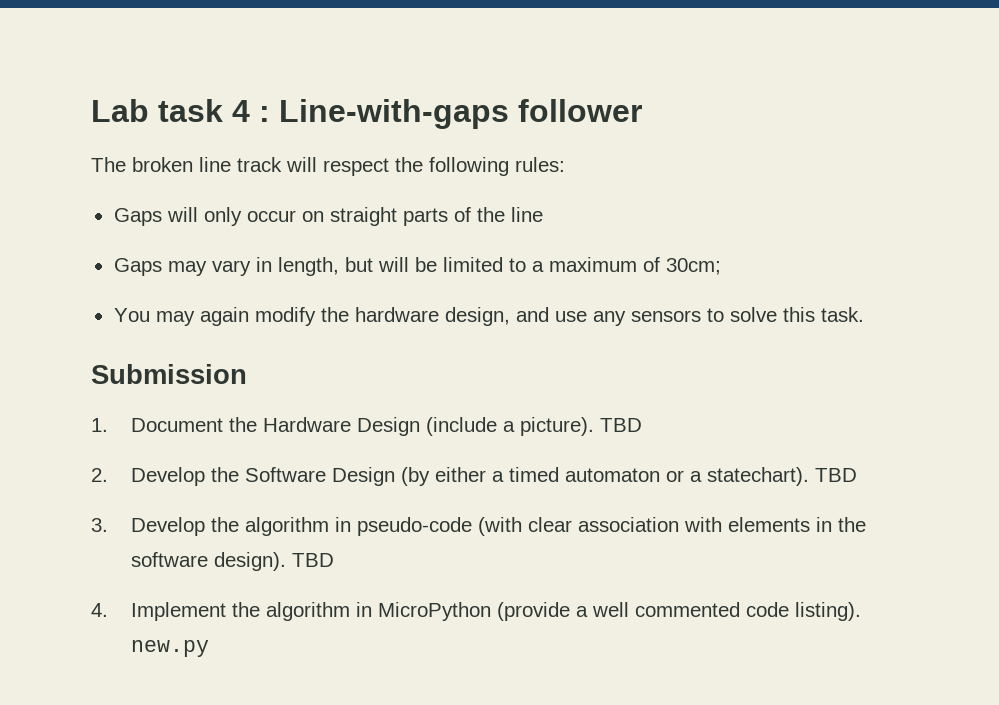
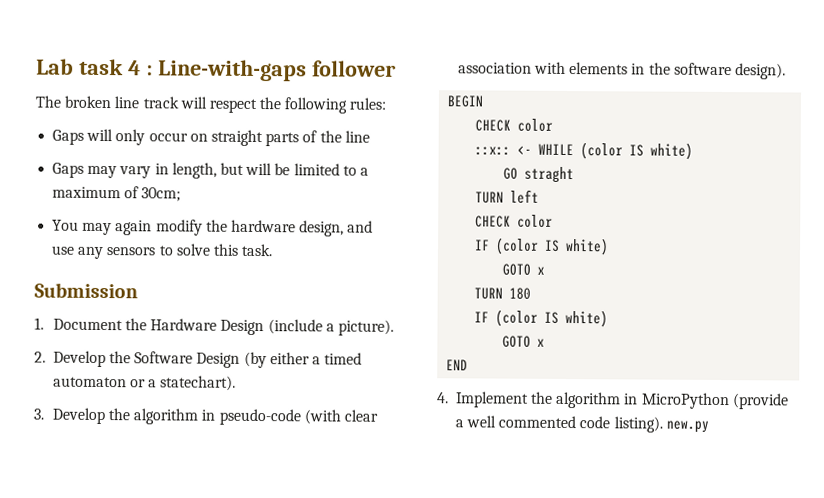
- 1. Document the Hardware Design (include a picture). TBD
+ 1. Document the Hardware Design (include a picture).
- 2. Develop the Software Design (by either a timed automaton or a statechart). TBD
+ 2. Develop the Software Design (by either a timed automaton or a statechart).
- 3. Develop the algorithm in pseudo-code (with clear association with elements in the software design). TBD
+ 3. Develop the algorithm in pseudo-code (with clear association with elements in the software design).
+ BEGIN
+ CHECK color
+ ::x:: <- WHILE (color IS white)
+ GO straght
+ TURN left
+ CHECK color
+ IF (color IS white)
+ GOTO x
+ TURN 180
+ IF (color IS white)
+ GOTO x
+ END

